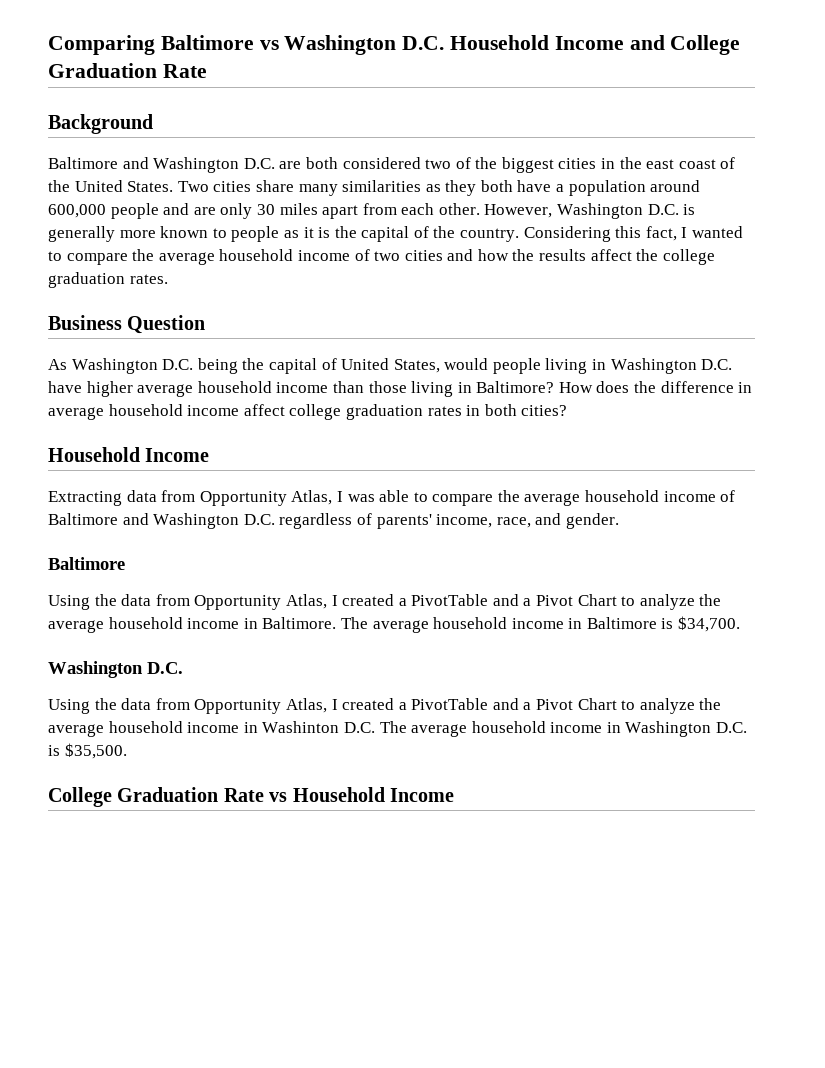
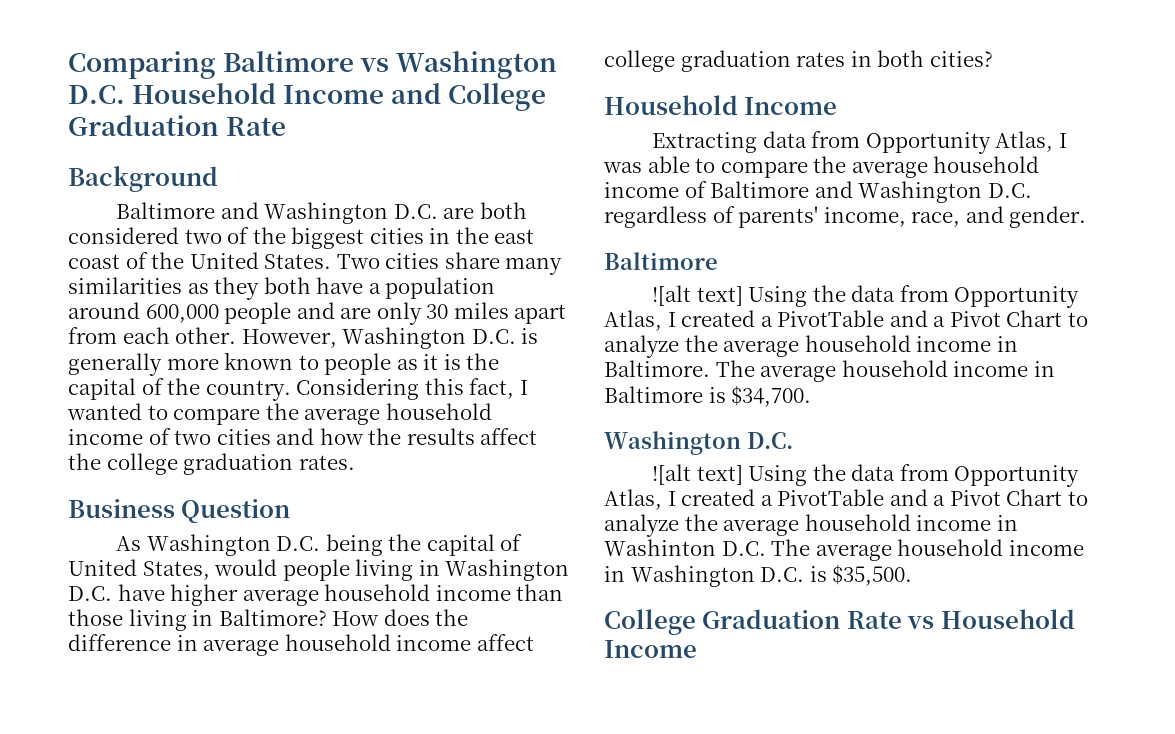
- Using the data from Opportunity Atlas, I created a PivotTable and a Pivot Chart to analyze the average household income in Baltimore.
+ ![alt text] Using the data from Opportunity Atlas, I created a PivotTable and a Pivot Chart to analyze the average household income in Baltimore.
- Using the data from Opportunity Atlas, I created a PivotTable and a Pivot Chart to analyze the average household income in Washinton D.C. The average household income in Washington D.C. is $35,500.
+ ![alt text] Using the data from Opportunity Atlas, I created a PivotTable and a Pivot Chart to analyze the average household income in Washinton D.C. The average household income in Washington D.C. is $35,500.

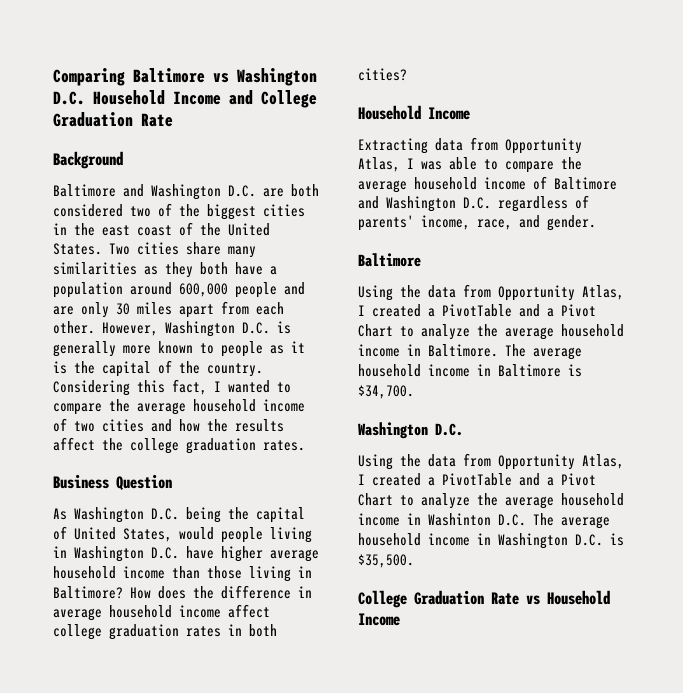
- ![alt text] Using the data from Opportunity Atlas, I created a PivotTable and a Pivot Chart to analyze the average household income in Baltimore.
+ Using the data from Opportunity Atlas, I created a PivotTable and a Pivot Chart to analyze the average household income in Baltimore.
- ![alt text] Using the data from Opportunity Atlas, I created a PivotTable and a Pivot Chart to analyze the average household income in Washinton D.C. The average household income in Washington D.C. is $35,500.
+ Using the data from Opportunity Atlas, I created a PivotTable and a Pivot Chart to analyze the average household income in Washinton D.C. The average household income in Washington D.C. is $35,500.

